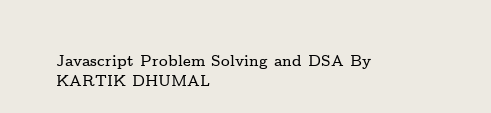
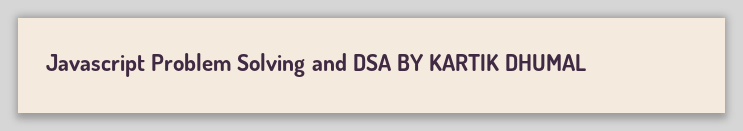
- Javascript Problem Solving and DSA By KARTIK DHUMAL
+ Javascript Problem Solving and DSA BY KARTIK DHUMAL

